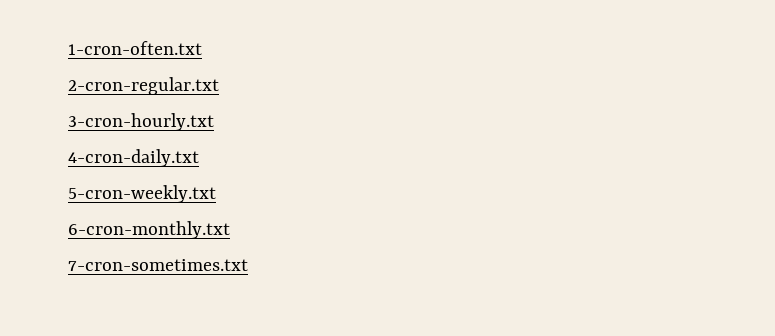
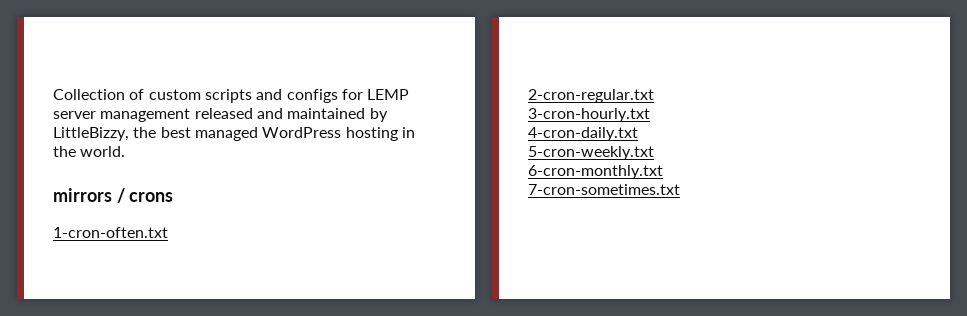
+ Collection of custom scripts and configs for LEMP server management released and maintained by LittleBizzy, the best managed WordPress hosting in the world.
+ mirrors / crons

